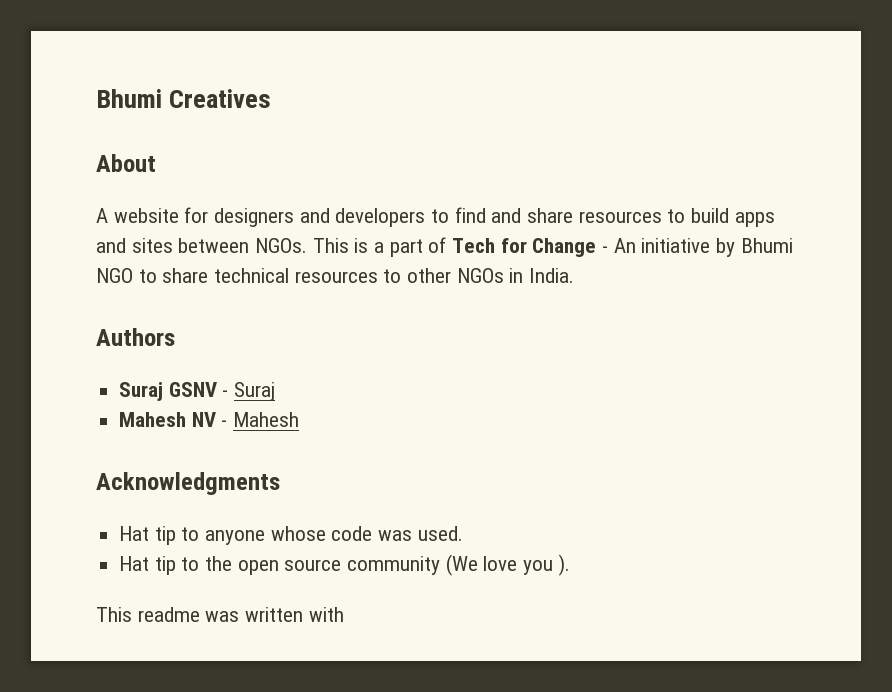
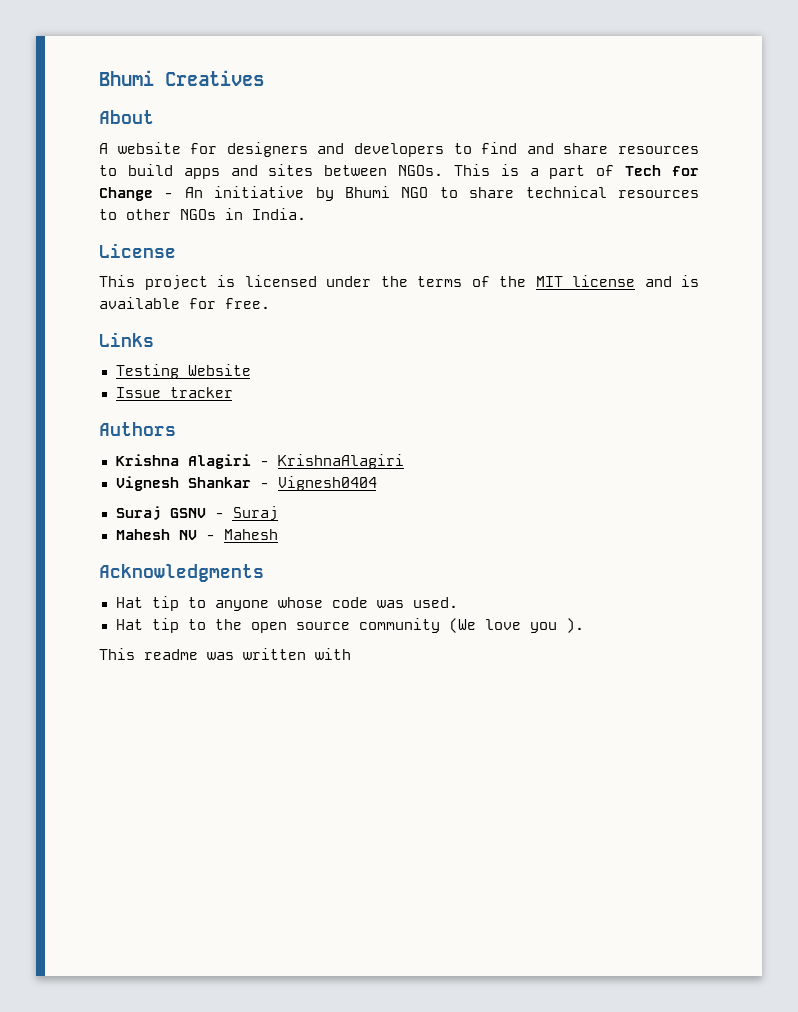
+ License
+ This project is licensed under the terms of the MIT license and is available for free.
+ Links
+ Testing Website
+ Issue tracker
  Authors
+ Krishna Alagiri - KrishnaAlagiri
+ Vignesh Shankar - Vignesh0404

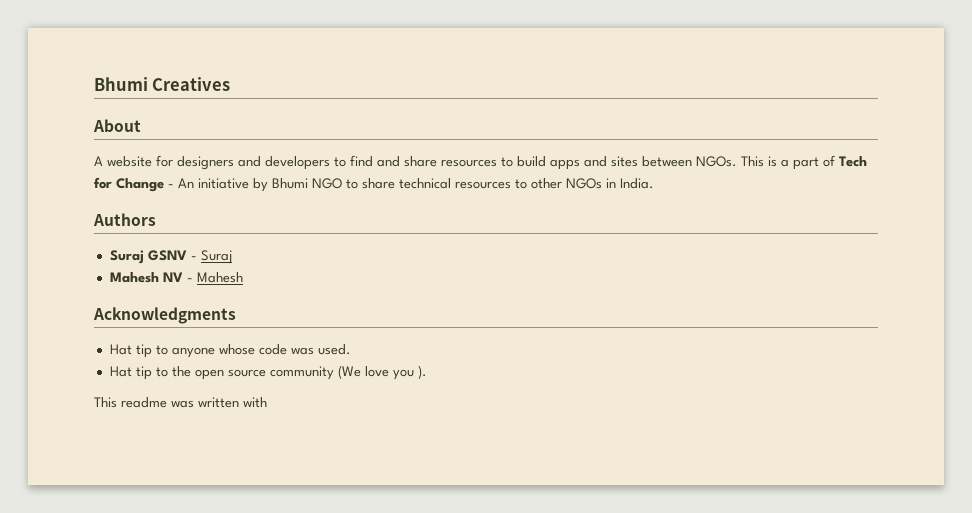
- License
- This project is licensed under the terms of the MIT license and is available for free.
- Links
- Testing Website
- Issue tracker
  Authors
- Krishna Alagiri - KrishnaAlagiri
- Vignesh Shankar - Vignesh0404

